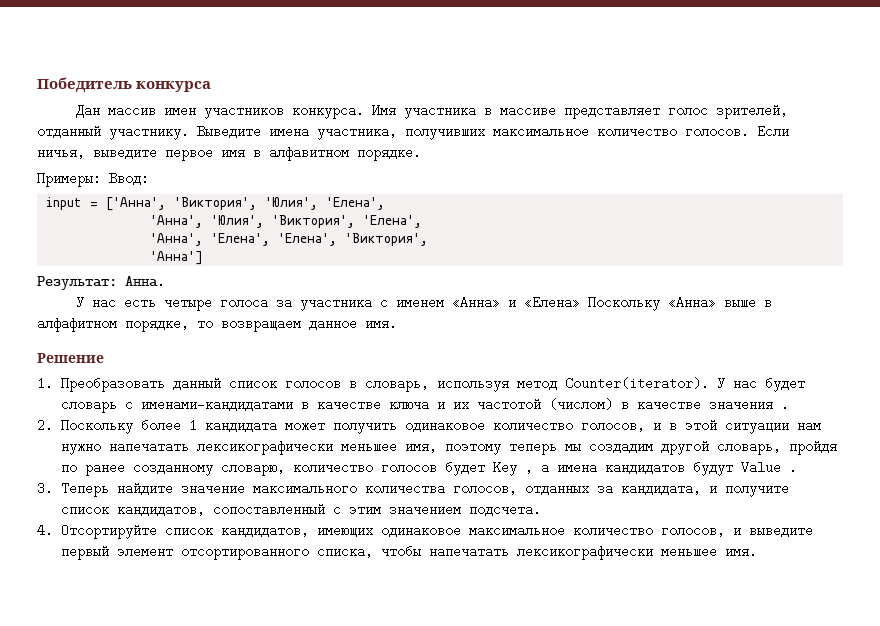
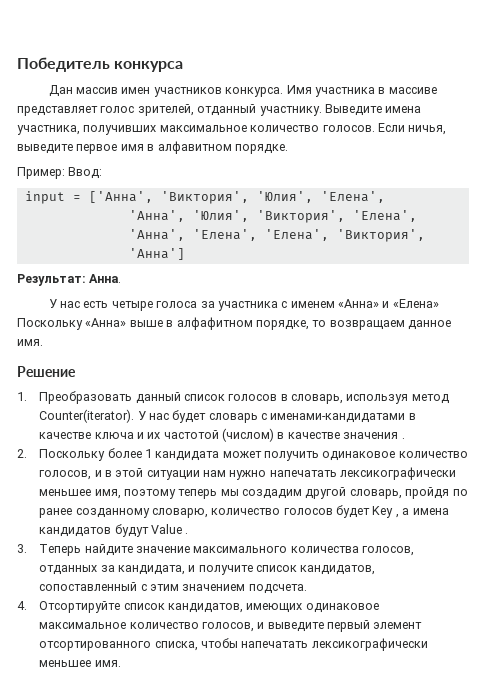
- Примеры: Ввод:
+ Пример: Ввод:

